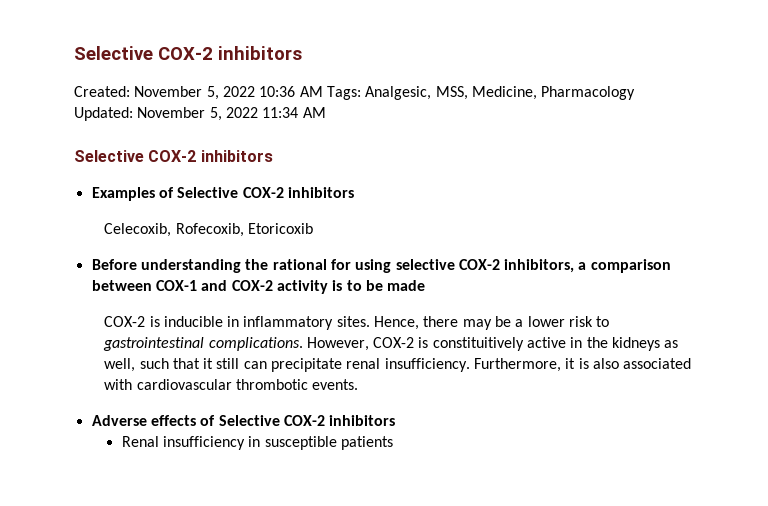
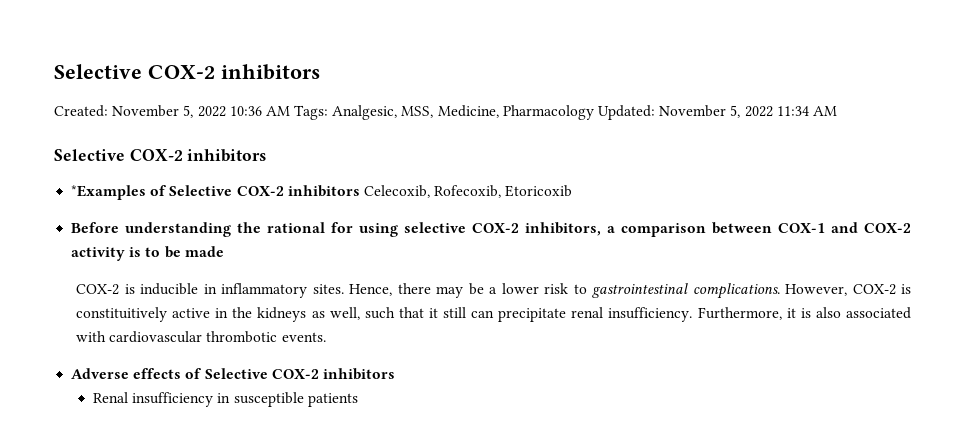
- Examples of Selective COX-2 inhibitors
- Celecoxib, Rofecoxib, Etoricoxib
+ *Examples of Selective COX-2 inhibitors Celecoxib, Rofecoxib, Etoricoxib

